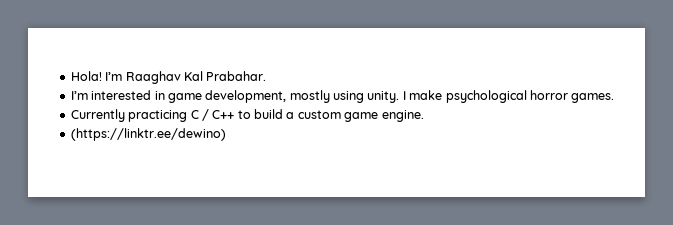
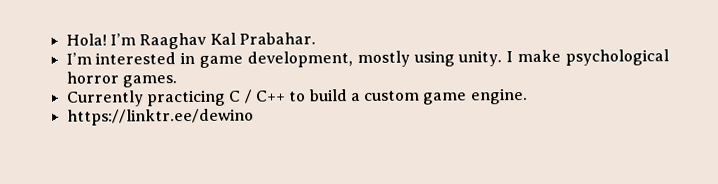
- (https://linktr.ee/dewino)
+ https://linktr.ee/dewino

